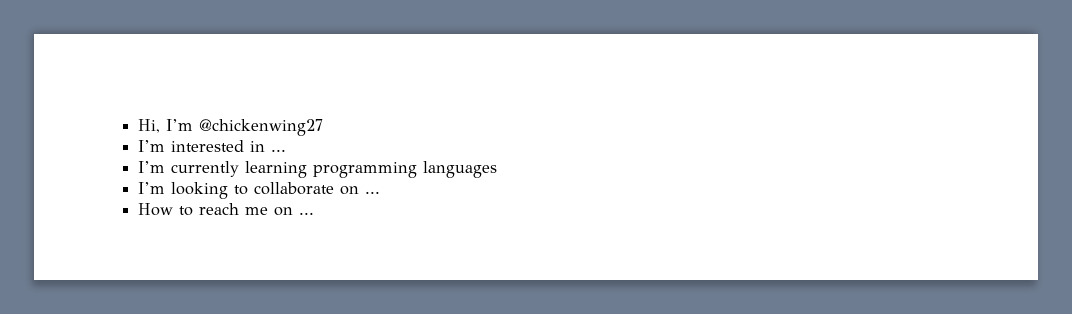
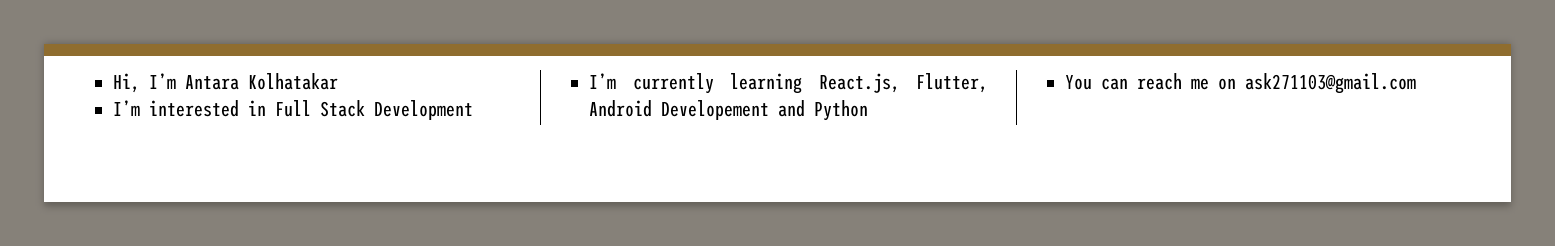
- Hi, I’m @chickenwing27
+ Hi, I’m Antara Kolhatakar
- I’m interested in ...
+ I’m interested in Full Stack Development
- I’m currently learning programming languages
- I’m looking to collaborate on ...
- How to reach me on ...
+ I’m currently learning React.js, Flutter, Android Developement and Python
+ You can reach me on ask271103@gmail.com

